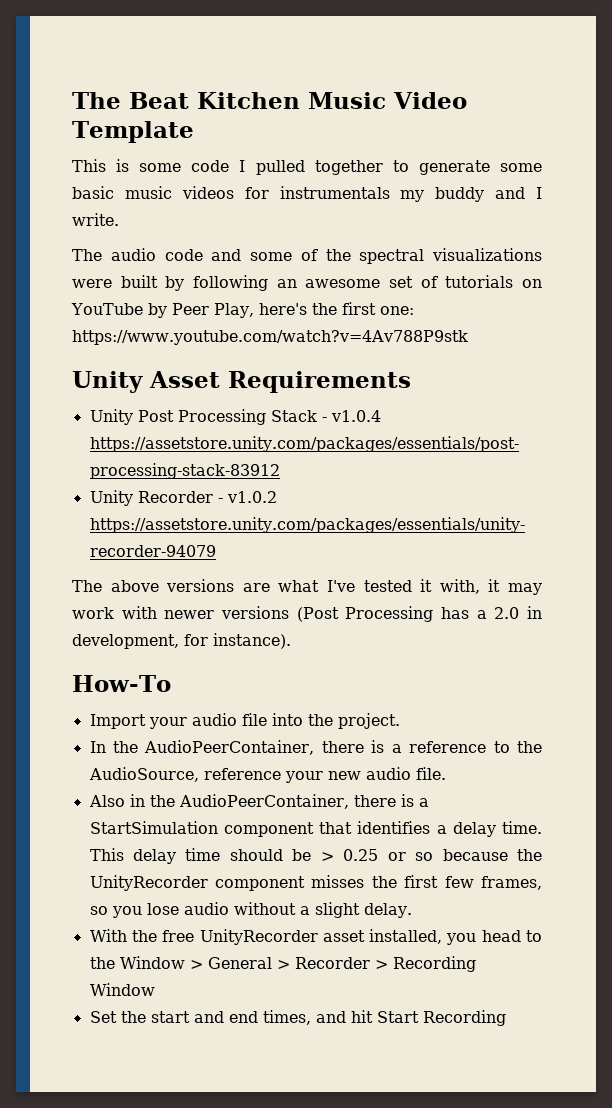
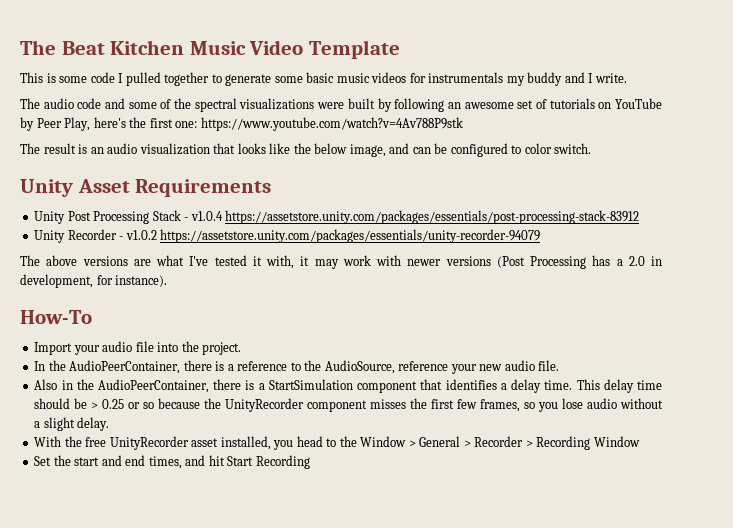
+ The result is an audio visualization that looks like the below image, and can be configured to color switch.

